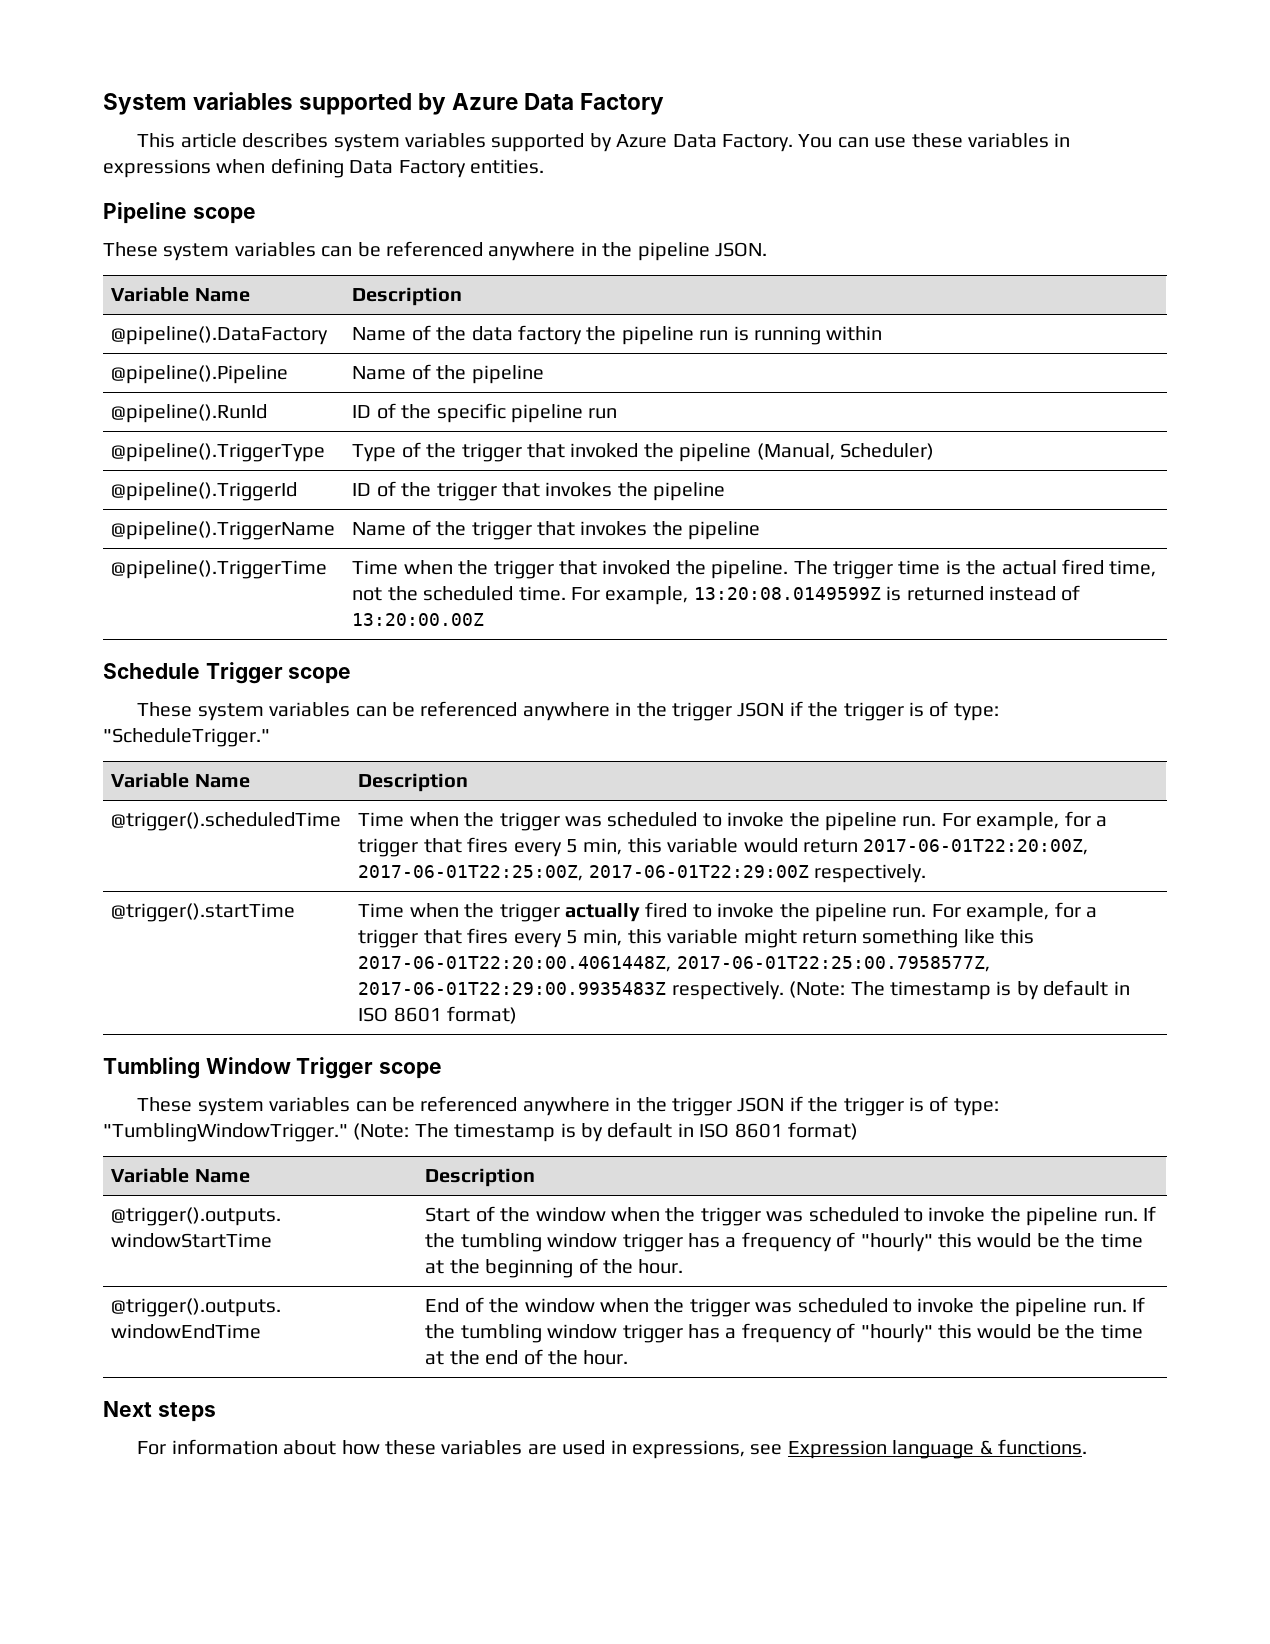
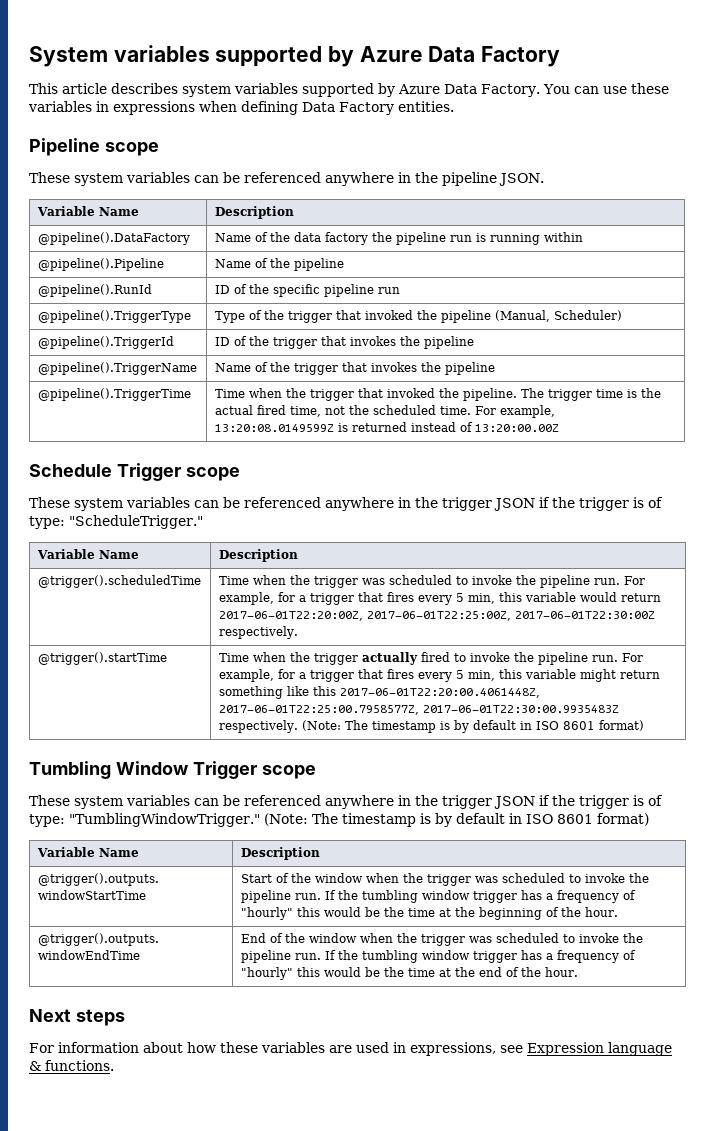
- @trigger().scheduledTime | Time when the trigger was scheduled to invoke the pipeline run. For example, for a trigger that fires every 5 min, this variable would return 2017-06-01T22:20:00Z, 2017-06-01T22:25:00Z, 2017-06-01T22:29:00Z respectively.
+ @trigger().scheduledTime | Time when the trigger was scheduled to invoke the pipeline run. For example, for a trigger that fires every 5 min, this variable would return 2017-06-01T22:20:00Z, 2017-06-01T22:25:00Z, 2017-06-01T22:30:00Z respectively.
- For example, for a trigger that fires every 5 min, this variable might return something like this 2017-06-01T22:20:00.4061448Z, 2017-06-01T22:25:00.7958577Z, 2017-06-01T22:29:00.9935483Z respectively.
+ For example, for a trigger that fires every 5 min, this variable might return something like this 2017-06-01T22:20:00.4061448Z, 2017-06-01T22:25:00.7958577Z, 2017-06-01T22:30:00.9935483Z respectively.

